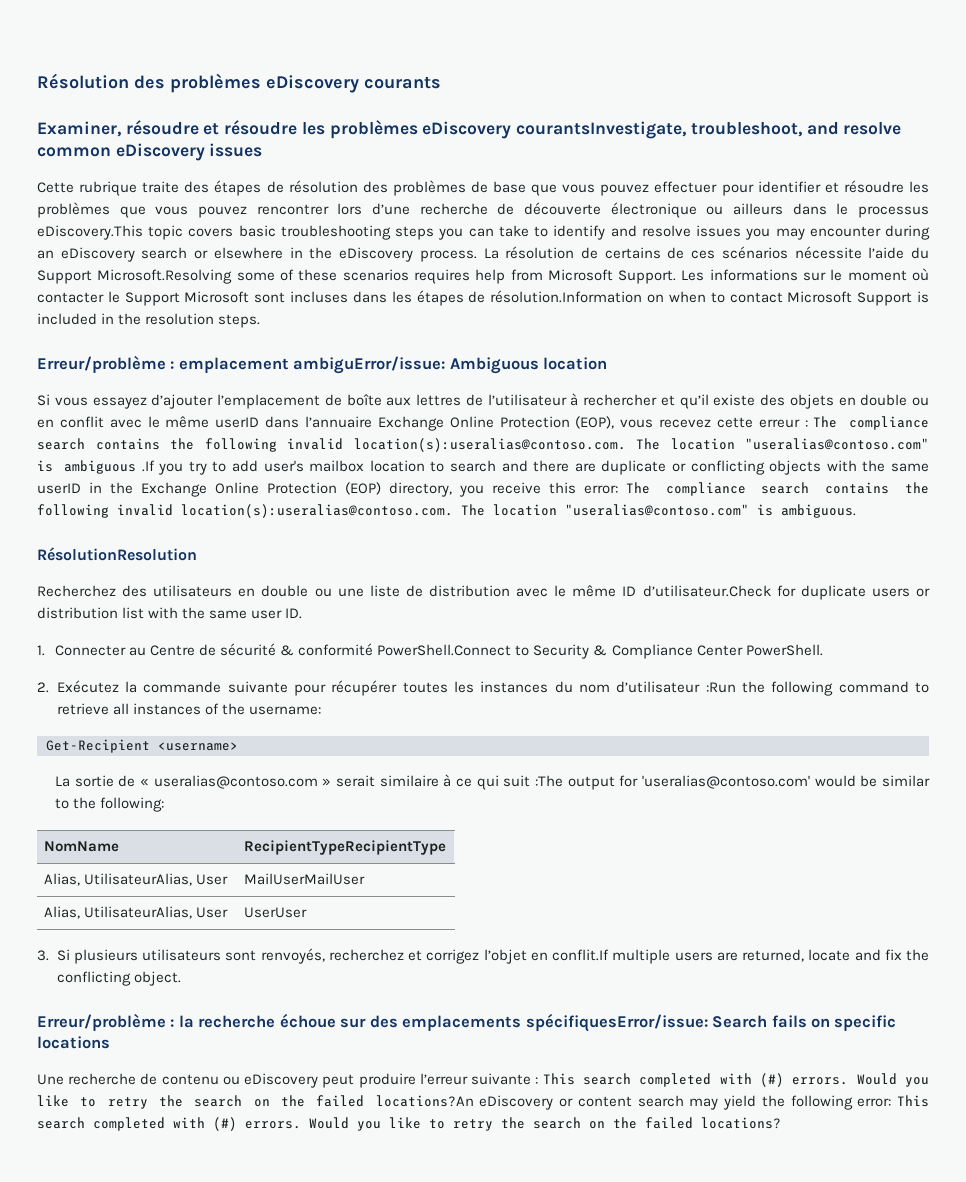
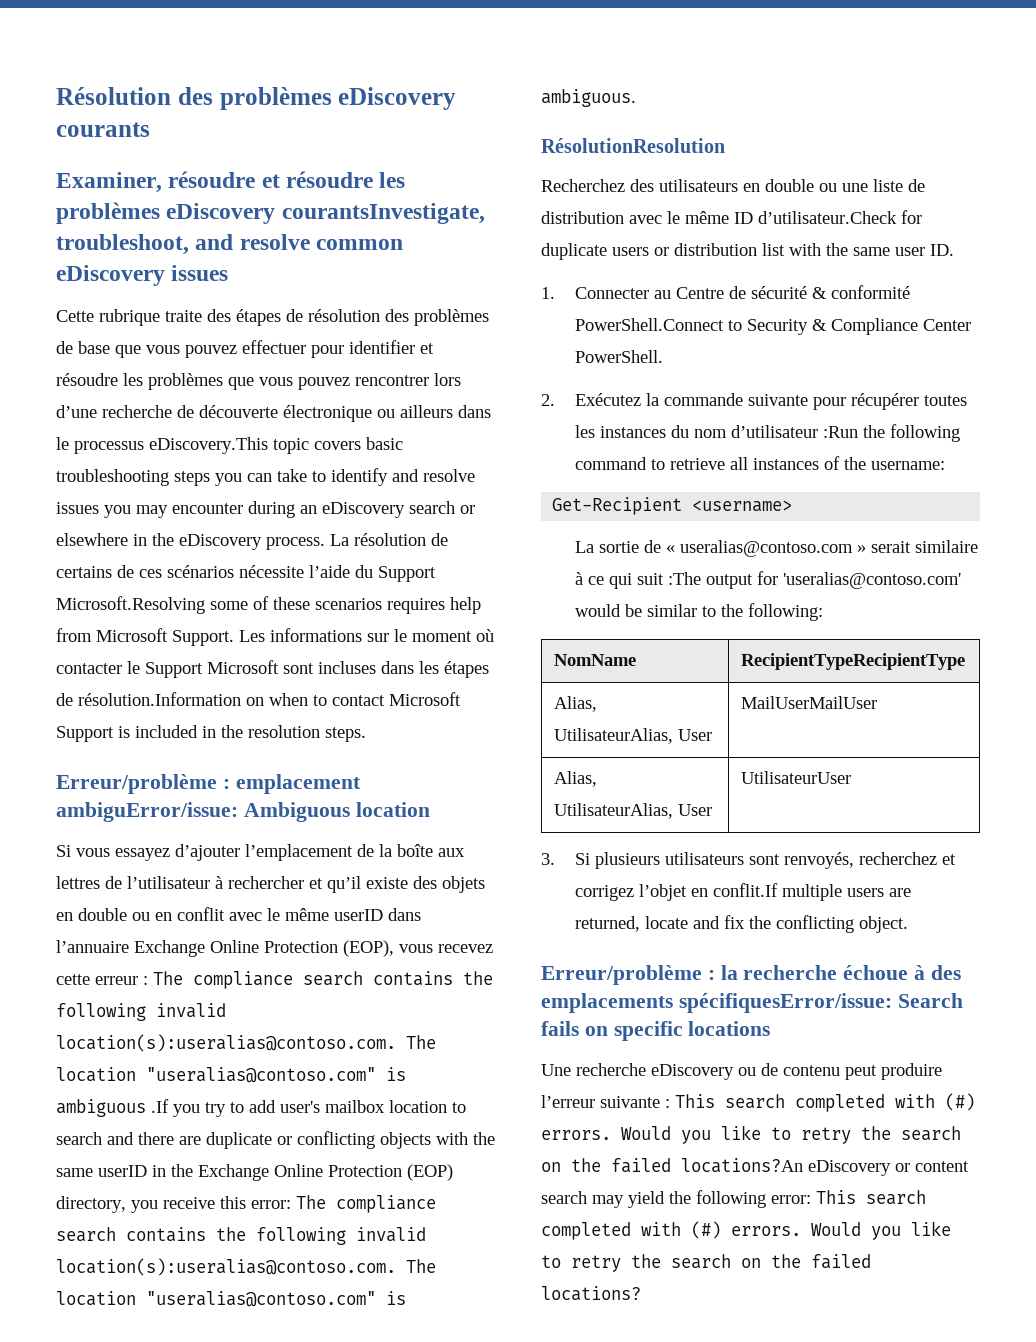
- Si vous essayez d’ajouter l’emplacement de boîte aux lettres de l’utilisateur à rechercher et qu’il existe des objets en double ou en conflit avec le même userID dans l’annuaire Exchange Online Protection (EOP), vous recevez cette erreur :
+ Si vous essayez d’ajouter l’emplacement de la boîte aux lettres de l’utilisateur à rechercher et qu’il existe des objets en double ou en conflit avec le même userID dans l’annuaire Exchange Online Protection (EOP), vous recevez cette erreur :
- Alias, UtilisateurAlias, User | UserUser
+ Alias, UtilisateurAlias, User | UtilisateurUser
- Erreur/problème : la recherche échoue sur des emplacements spécifiquesError/issue: Search fails on specific locations
+ Erreur/problème : la recherche échoue à des emplacements spécifiquesError/issue: Search fails on specific locations
- Une recherche de contenu ou eDiscovery peut produire l’erreur suivante : This search completed with (#) errors.
+ Une recherche eDiscovery ou de contenu peut produire l’erreur suivante : This search completed with (#) errors.

